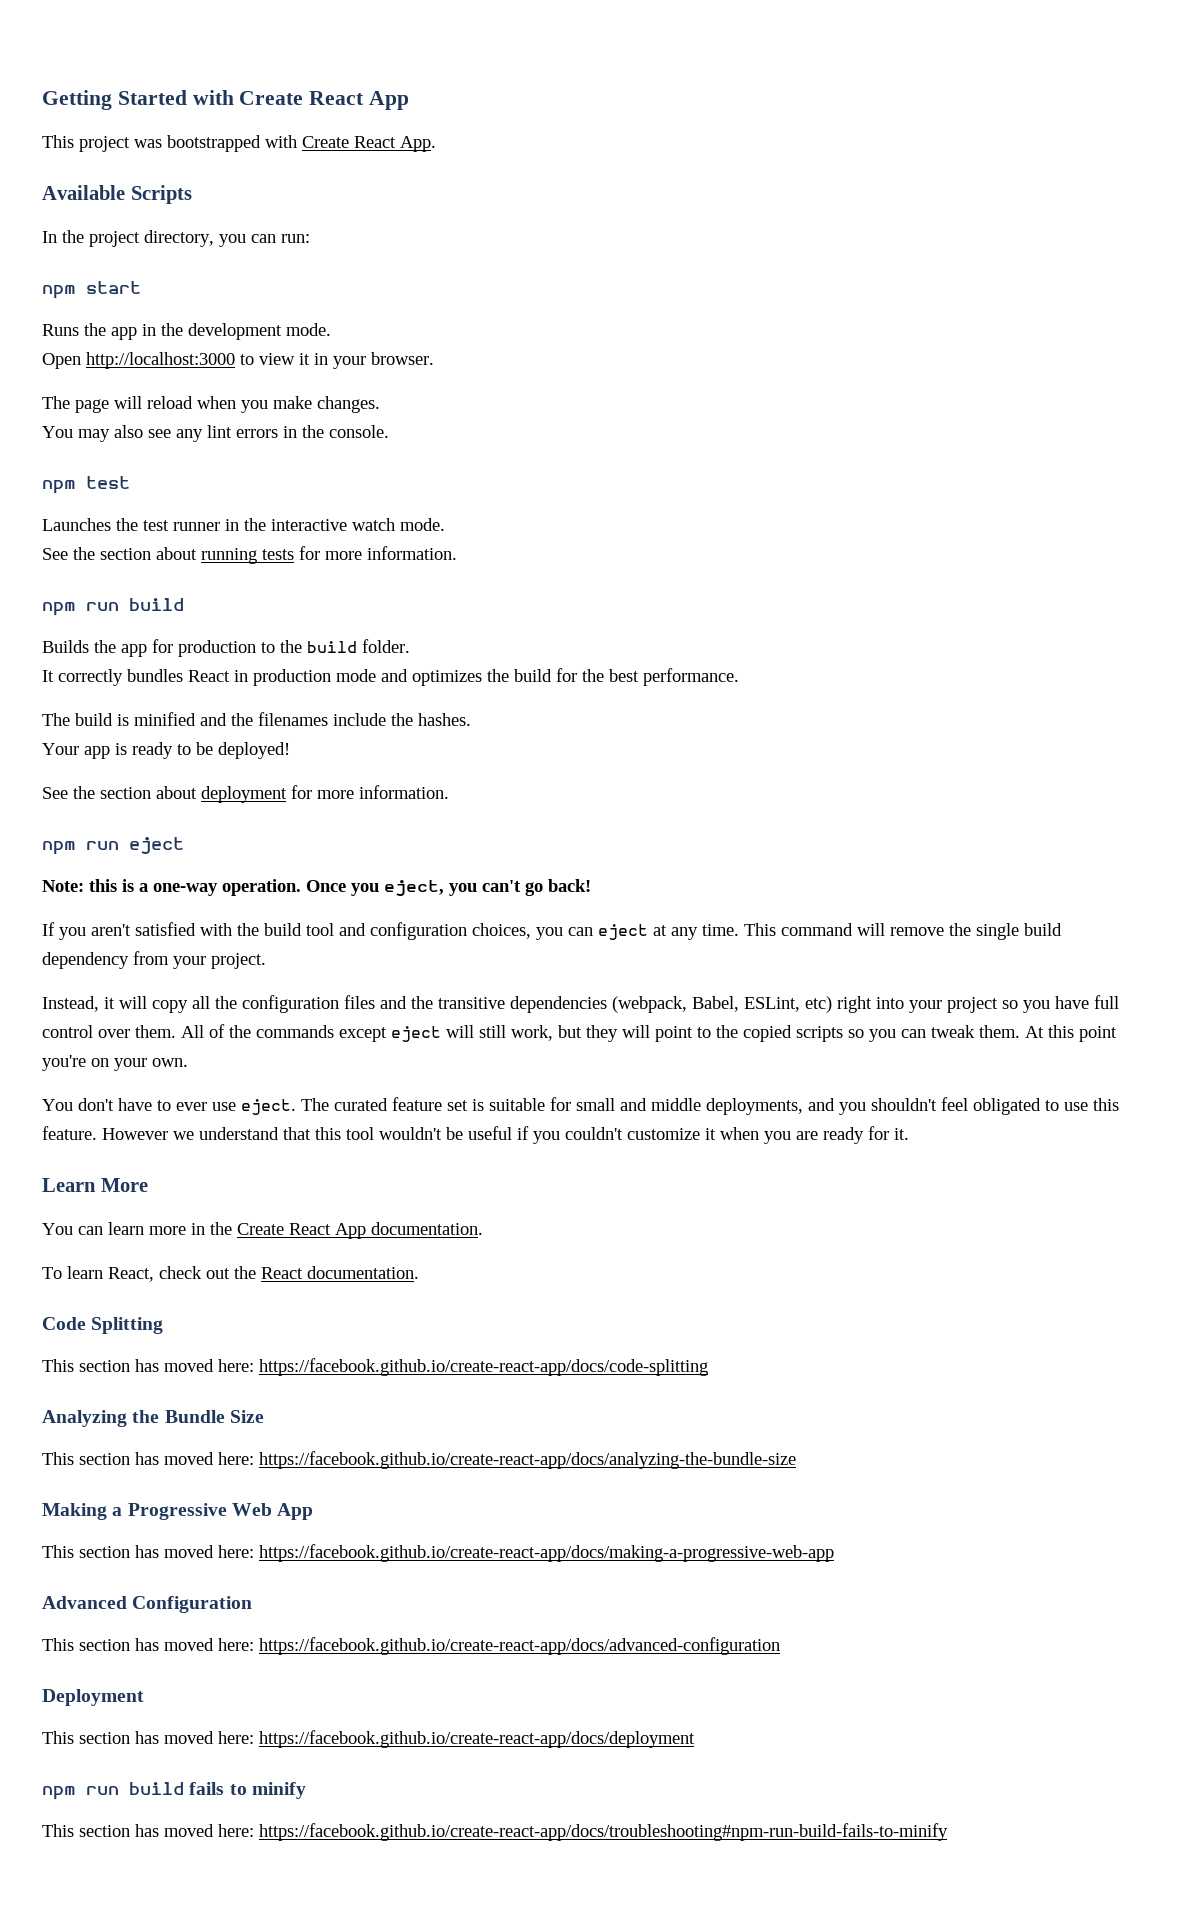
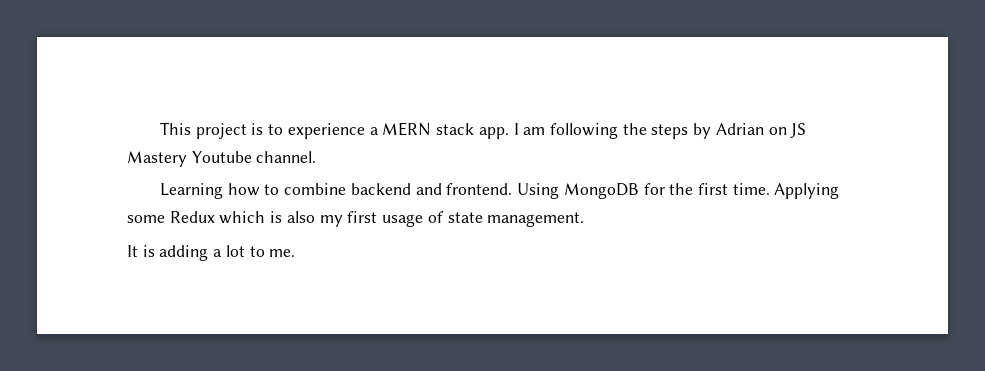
- Getting Started with Create React App
- This project was bootstrapped with Create React App.
- Available Scripts
- In the project directory, you can run:
- npm start
- Runs the app in the development mode.
- Open http://localhost:3000 to view it in your browser.
- The page will reload when you make changes.
- You may also see any lint errors in the console.
- npm test
- Launches the test runner in the interactive watch mode.
- See the section about running tests for more information.
- npm run build
- Builds the app for production to the build folder.
- It correctly bundles React in production mode and optimizes the build for the best performance.
- The build is minified and the filenames include the hashes.
- Your app is ready to be deployed!
- See the section about deployment for more information.
- npm run eject
- Note: this is a one-way operation. Once you eject, you can't go back!
- If you aren't satisfied with the build tool and configuration choices, you can eject at any time. This command will remove the single build dependency from your project.
- Instead, it will copy all the configuration files and the transitive dependencies (webpack, Babel, ESLint, etc) right into your project so you have full control over them. All of the commands except eject will still work, but they will point to the copied scripts so you can tweak them. At this point you're on your own.
- You don't have to ever use eject. The curated feature set is suitable for small and middle deployments, and you shouldn't feel obligated to use this feature. However we understand that this tool wouldn't be useful if you couldn't customize it when you are ready for it.
- Learn More
- You can learn more in the Create React App documentation.
- To learn React, check out the React documentation.
- Code Splitting
- This section has moved here: https://facebook.github.io/create-react-app/docs/code-splitting
- Analyzing the Bundle Size
- This section has moved here: https://facebook.github.io/create-react-app/docs/analyzing-the-bundle-size
- Making a Progressive Web App
- This section has moved here: https://facebook.github.io/create-react-app/docs/making-a-progressive-web-app
- Advanced Configuration
- This section has moved here: https://facebook.github.io/create-react-app/docs/advanced-configuration
- Deployment
- This section has moved here: https://facebook.github.io/create-react-app/docs/deployment
- npm run build fails to minify
- This section has moved here: https://facebook.github.io/create-react-app/docs/troubleshooting#npm-run-build-fails-to-minify
+ This project is to experience a MERN stack app. I am following the steps by Adrian on JS Mastery Youtube channel.
+ Learning how to combine backend and frontend. Using MongoDB for the first time. Applying some Redux which is also my first usage of state management.
+ It is adding a lot to me.

